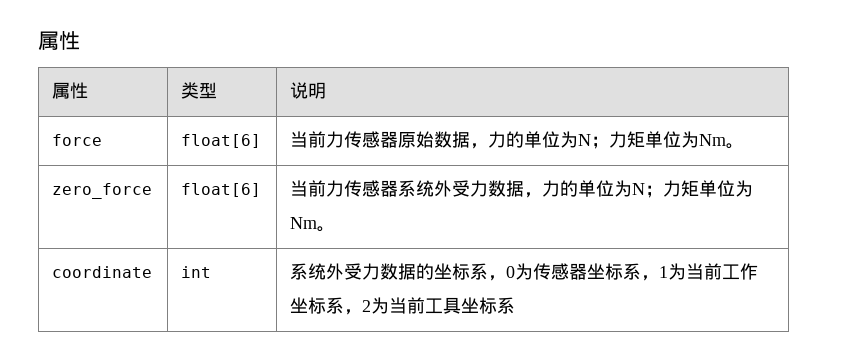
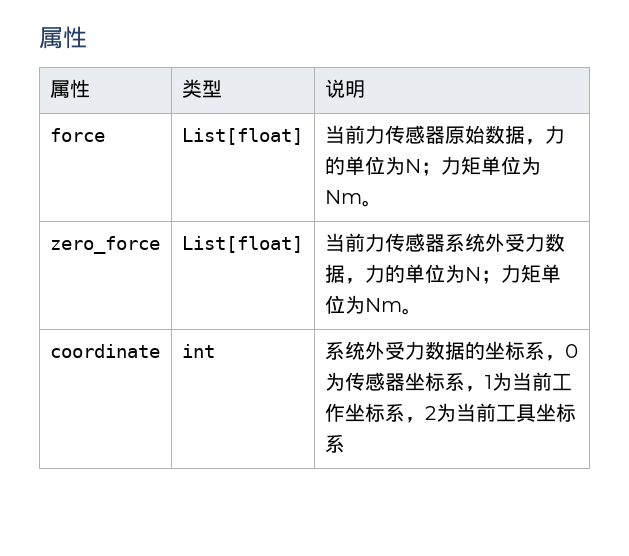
- force | float[6] | 当前力传感器原始数据，力的单位为N；力矩单位为Nm。
+ force | List[float] | 当前力传感器原始数据，力的单位为N；力矩单位为Nm。
- zero_force | float[6] | 当前力传感器系统外受力数据，力的单位为N；力矩单位为Nm。
+ zero_force | List[float] | 当前力传感器系统外受力数据，力的单位为N；力矩单位为Nm。

